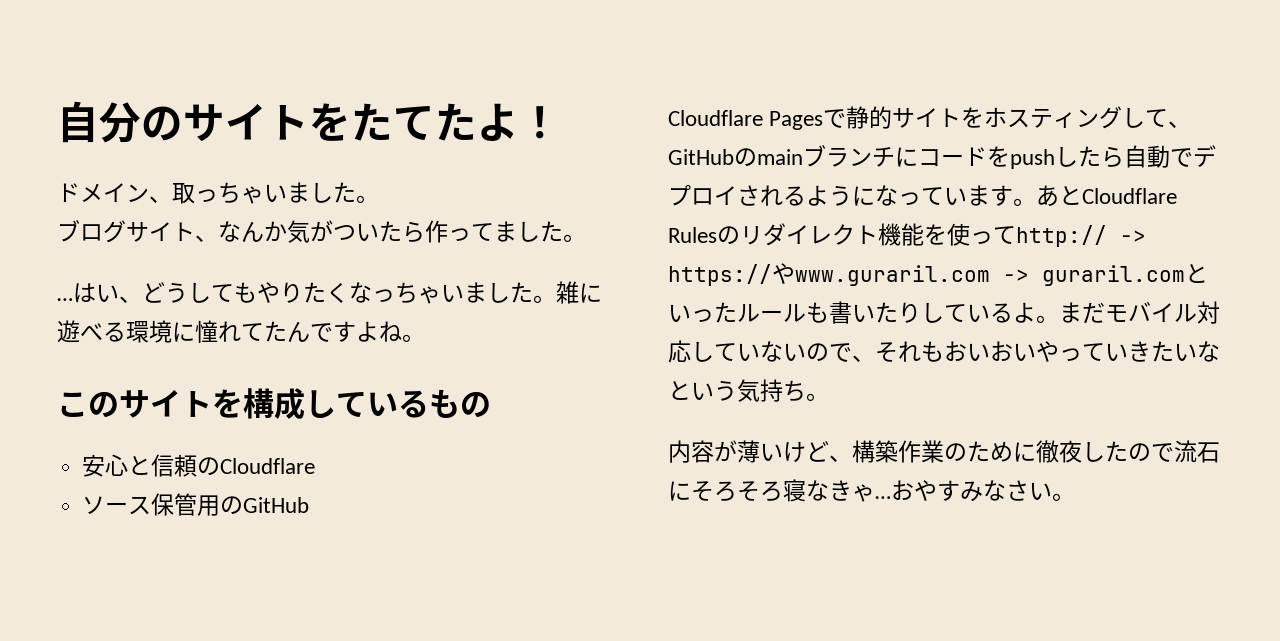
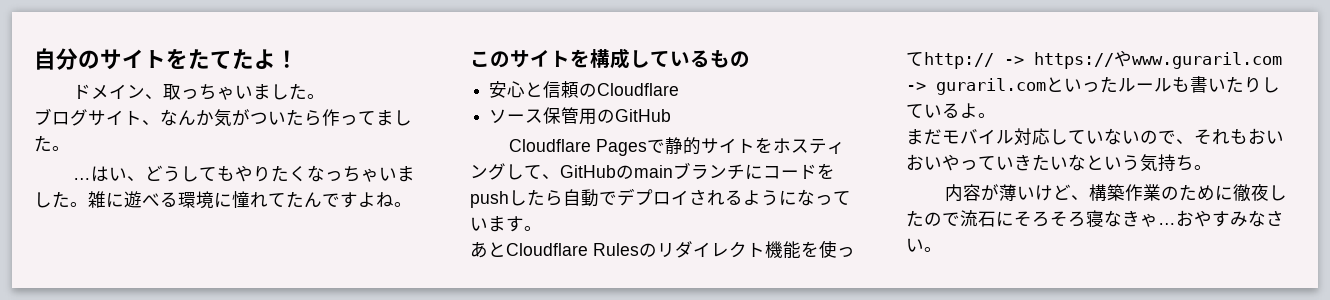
- Cloudflare Pagesで静的サイトをホスティングして、GitHubのmainブランチにコードをpushしたら自動でデプロイされるようになっています。あとCloudflare Rulesのリダイレクト機能を使ってhttp:// -> https://やwww.guraril.com -> guraril.comといったルールも書いたりしているよ。まだモバイル対応していないので、それもおいおいやっていきたいなという気持ち。
+ Cloudflare Pagesで静的サイトをホスティングして、GitHubのmainブランチにコードをpushしたら自動でデプロイされるようになっています。
+ あとCloudflare Rulesのリダイレクト機能を使ってhttp:// -> https://やwww.guraril.com -> guraril.comといったルールも書いたりしているよ。
+ まだモバイル対応していないので、それもおいおいやっていきたいなという気持ち。

